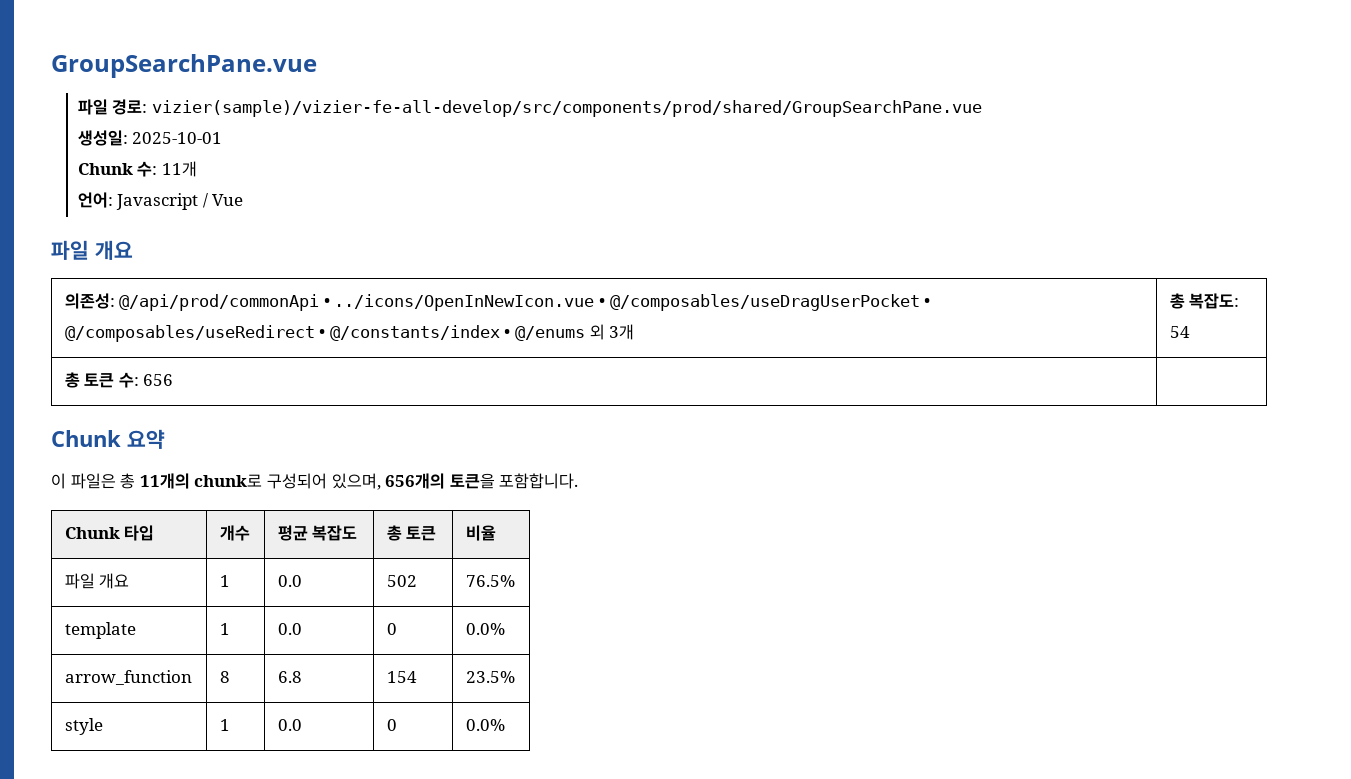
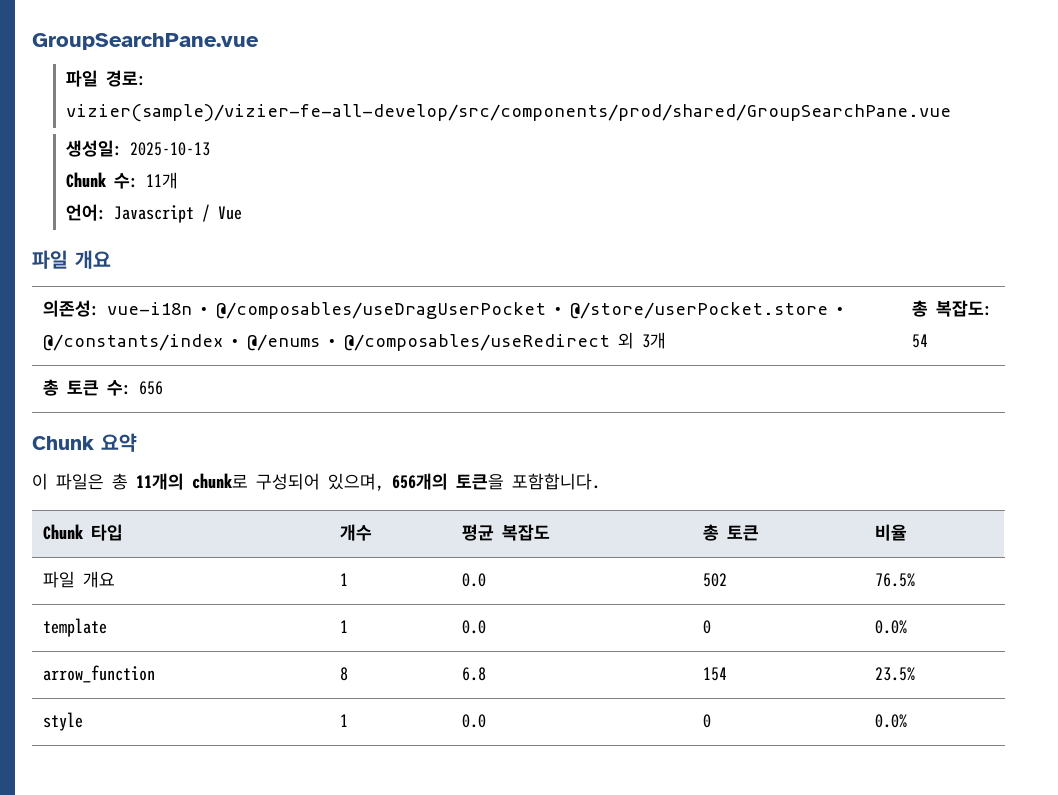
- 생성일: 2025-10-01
+ 생성일: 2025-10-13
- 의존성: @/api/prod/commonApi • ../icons/OpenInNewIcon.vue • @/composables/useDragUserPocket • @/composables/useRedirect • @/constants/index • @/enums 외 3개 | 총 복잡도: 54
+ 의존성: vue-i18n • @/composables/useDragUserPocket • @/store/userPocket.store • @/constants/index • @/enums • @/composables/useRedirect 외 3개 | 총 복잡도: 54

